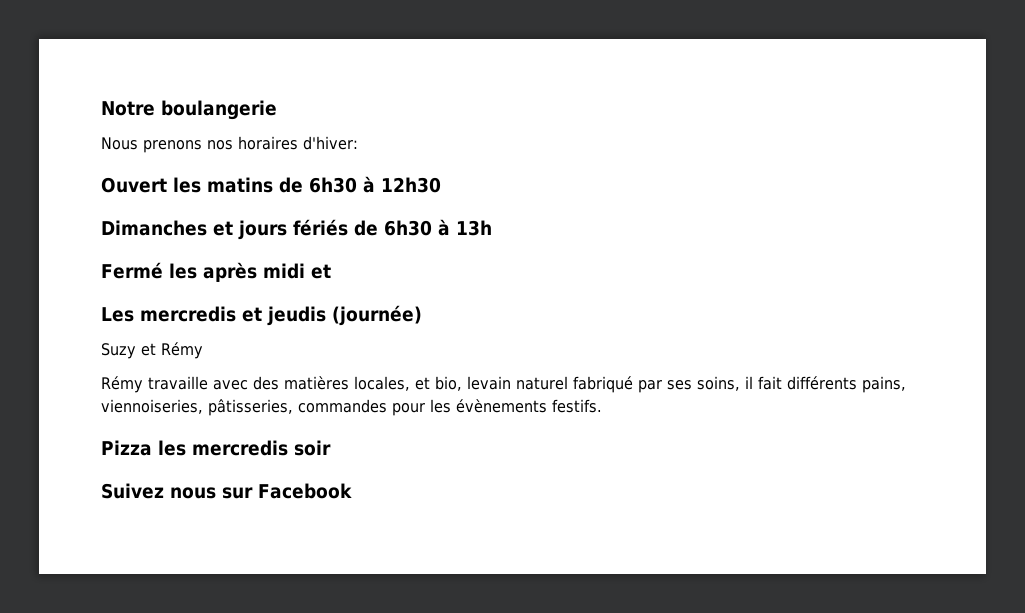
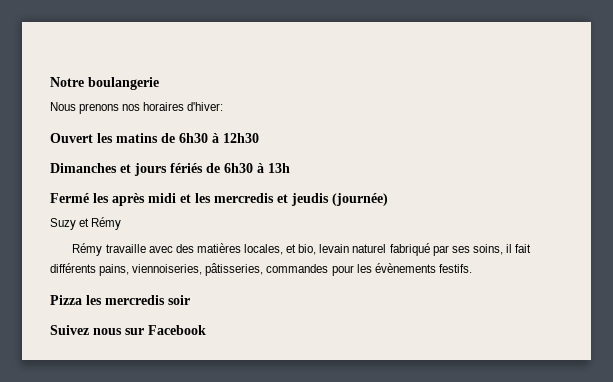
- Fermé les après midi et
- Les mercredis et jeudis (journée)
+ Fermé les après midi et les mercredis et jeudis (journée)

